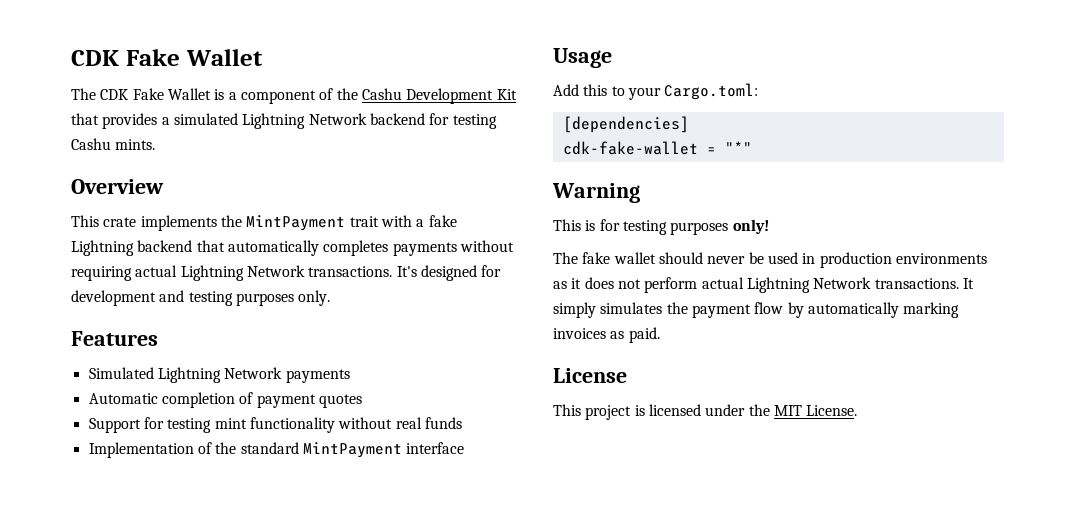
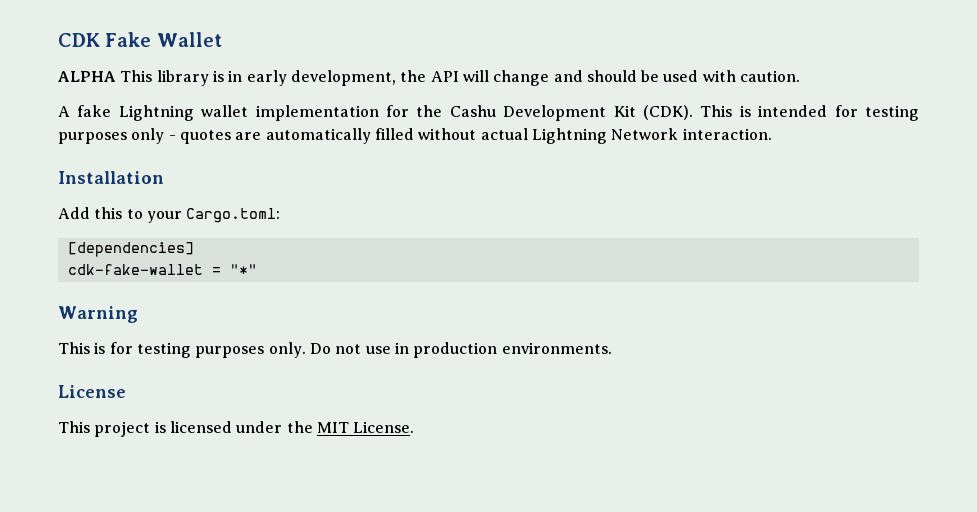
- The CDK Fake Wallet is a component of the Cashu Development Kit that provides a simulated Lightning Network backend for testing Cashu mints.
- Overview
- This crate implements the MintPayment trait with a fake Lightning backend that automatically completes payments without requiring actual Lightning Network transactions. It's designed for development and testing purposes only.
- Features
- Simulated Lightning Network payments
- Automatic completion of payment quotes
- Support for testing mint functionality without real funds
- Implementation of the standard MintPayment interface
- Usage
+ ALPHA This library is in early development, the API will change and should be used with caution.
+ A fake Lightning wallet implementation for the Cashu Development Kit (CDK). This is intended for testing purposes only - quotes are automatically filled without actual Lightning Network interaction.
+ Installation
- This is for testing purposes only!
- The fake wallet should never be used in production environments as it does not perform actual Lightning Network transactions. It simply simulates the payment flow by automatically marking invoices as paid.
+ This is for testing purposes only. Do not use in production environments.

